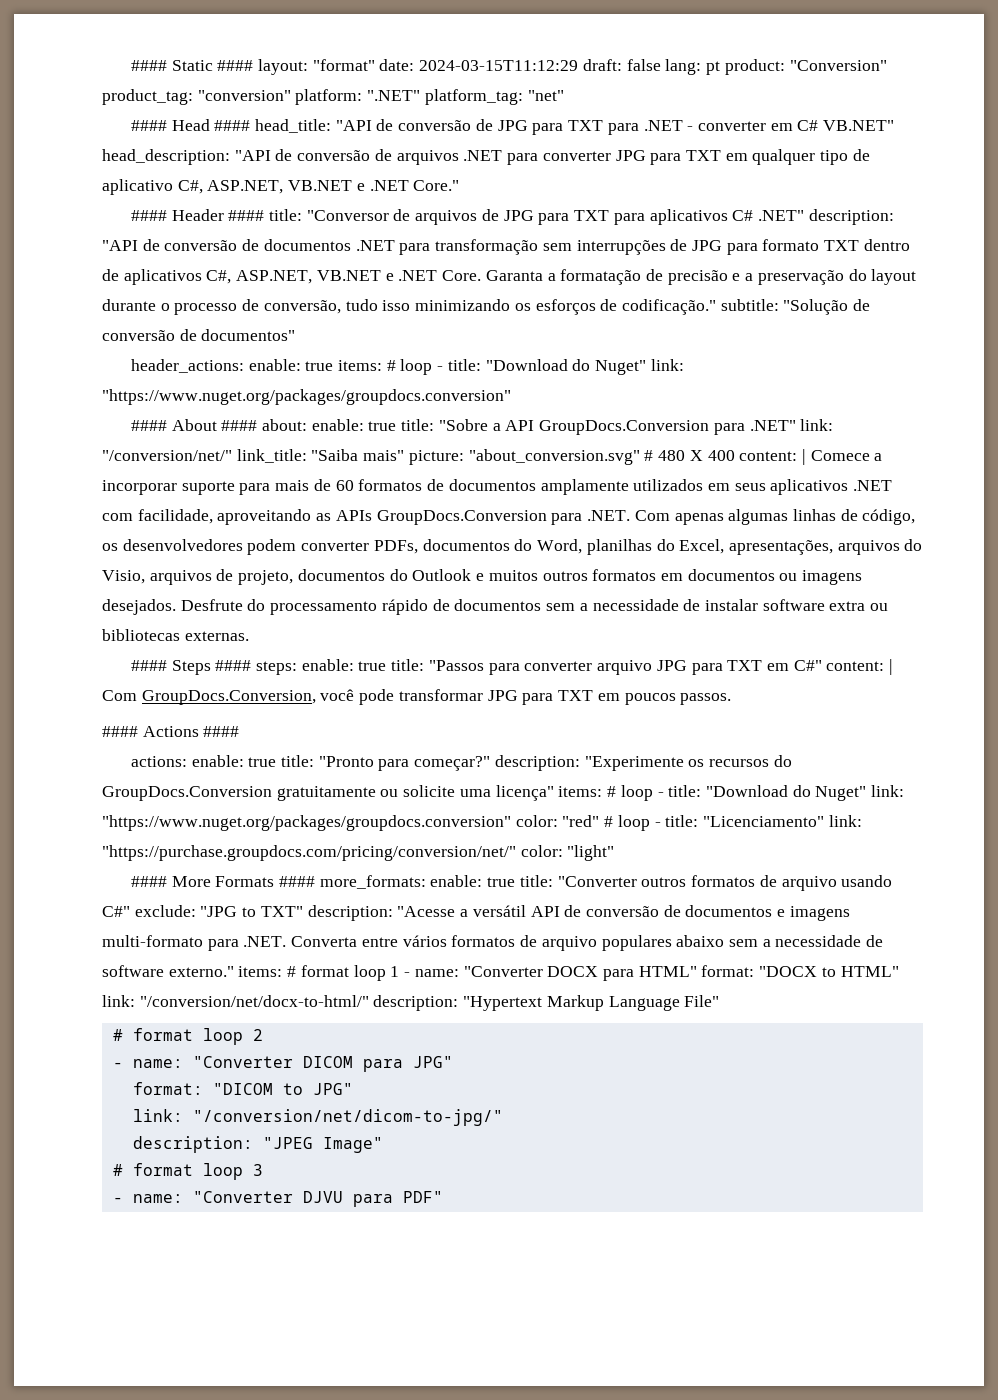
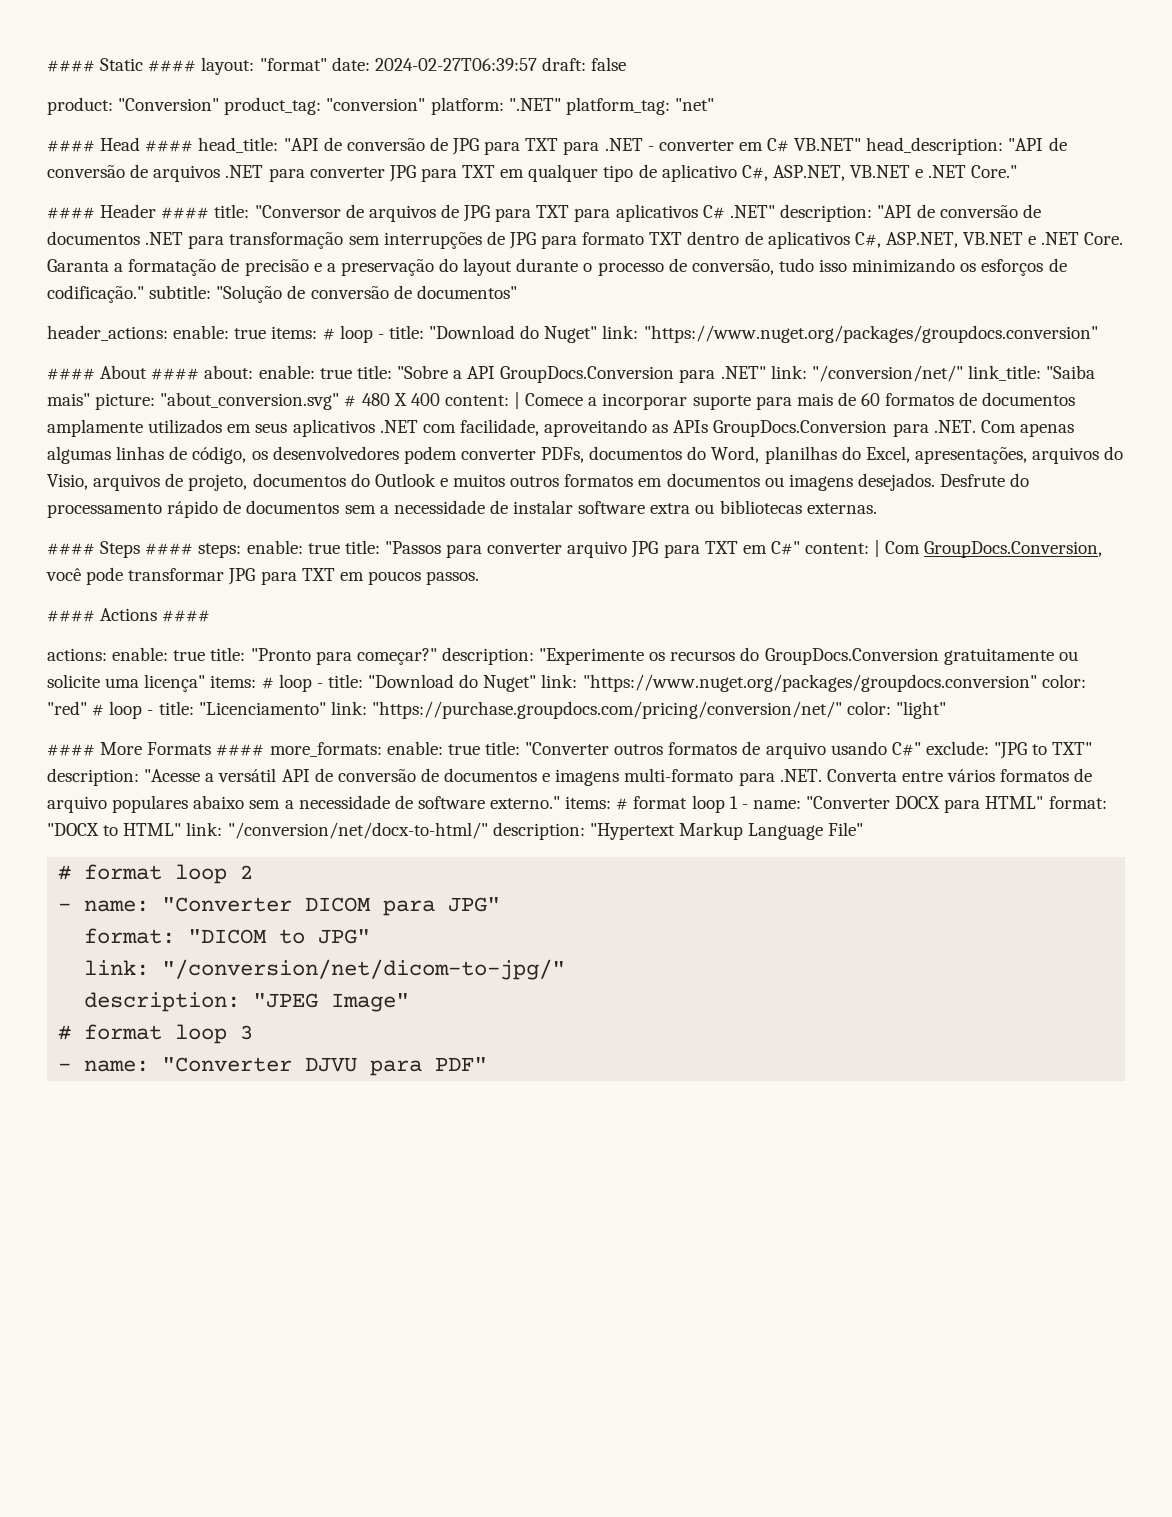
- #### Static #### layout: "format" date: 2024-03-15T11:12:29 draft: false lang: pt product: "Conversion" product_tag: "conversion" platform: ".NET" platform_tag: "net"
+ #### Static #### layout: "format" date: 2024-02-27T06:39:57 draft: false
+ product: "Conversion" product_tag: "conversion" platform: ".NET" platform_tag: "net"

